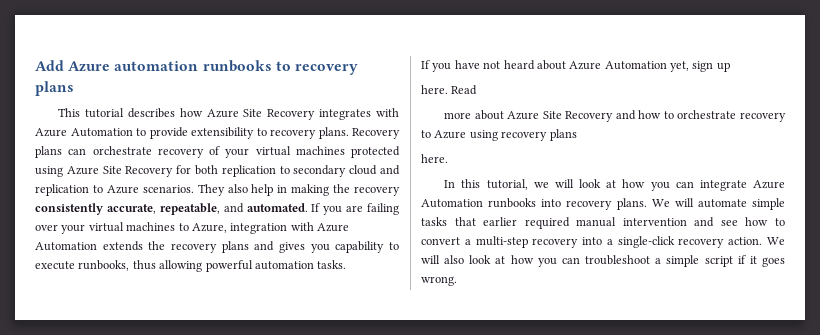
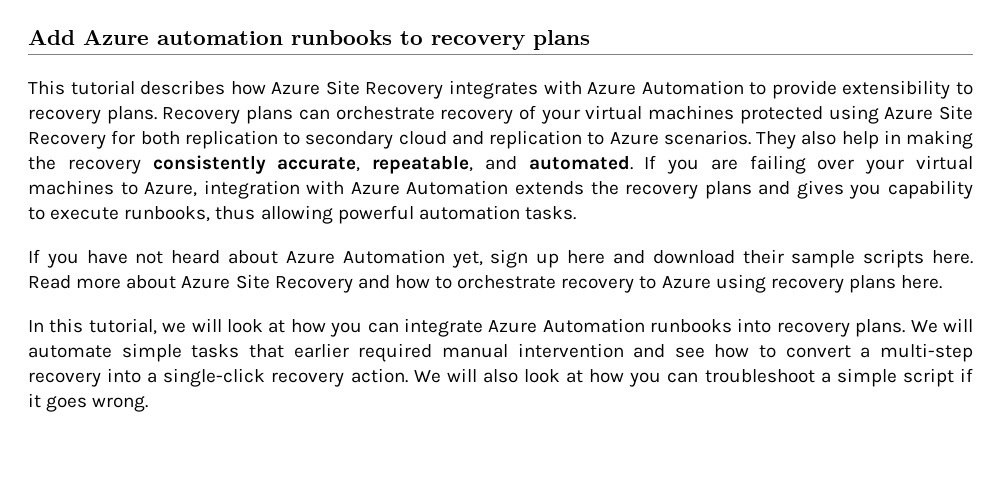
- If you have not heard about Azure Automation yet, sign up
- here.
+ If you have not heard about Azure Automation yet, sign up here and download their sample scripts here.
- Read
- more about Azure Site Recovery and how to orchestrate recovery to Azure using recovery plans
- here.
+ Read more about Azure Site Recovery and how to orchestrate recovery to Azure using recovery plans here.

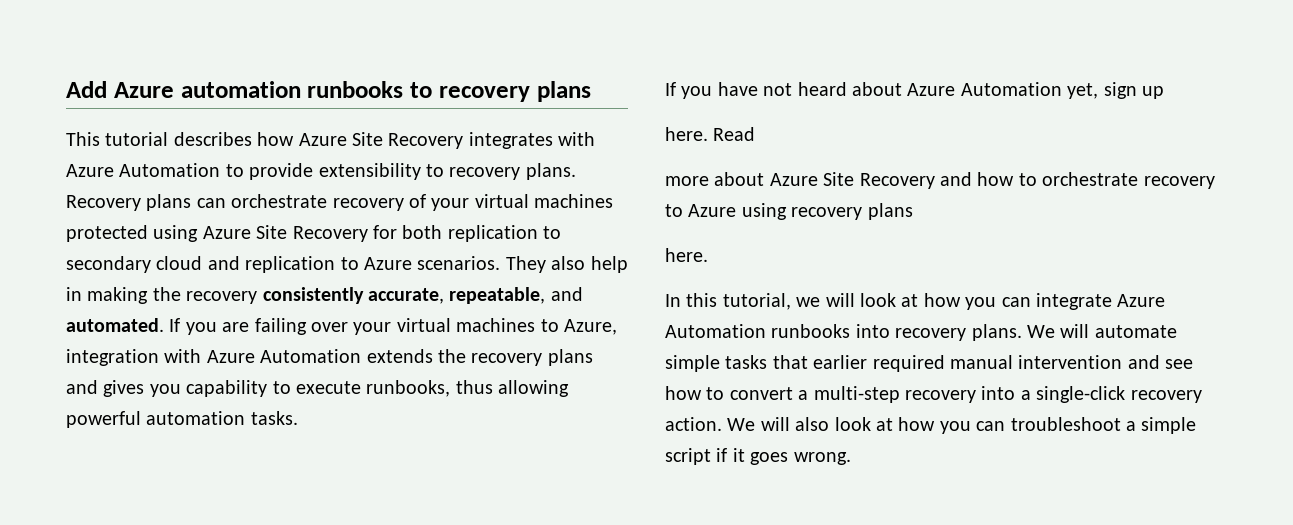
- If you have not heard about Azure Automation yet, sign up here and download their sample scripts here.
+ If you have not heard about Azure Automation yet, sign up
+ here.
- Read more about Azure Site Recovery and how to orchestrate recovery to Azure using recovery plans here.
+ Read
+ more about Azure Site Recovery and how to orchestrate recovery to Azure using recovery plans
+ here.

